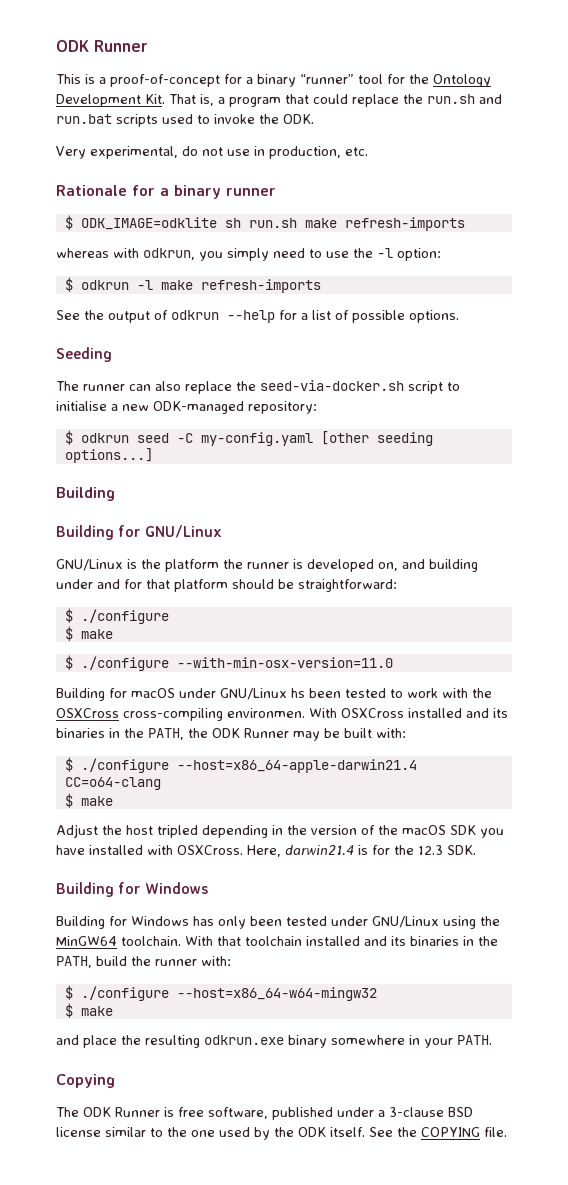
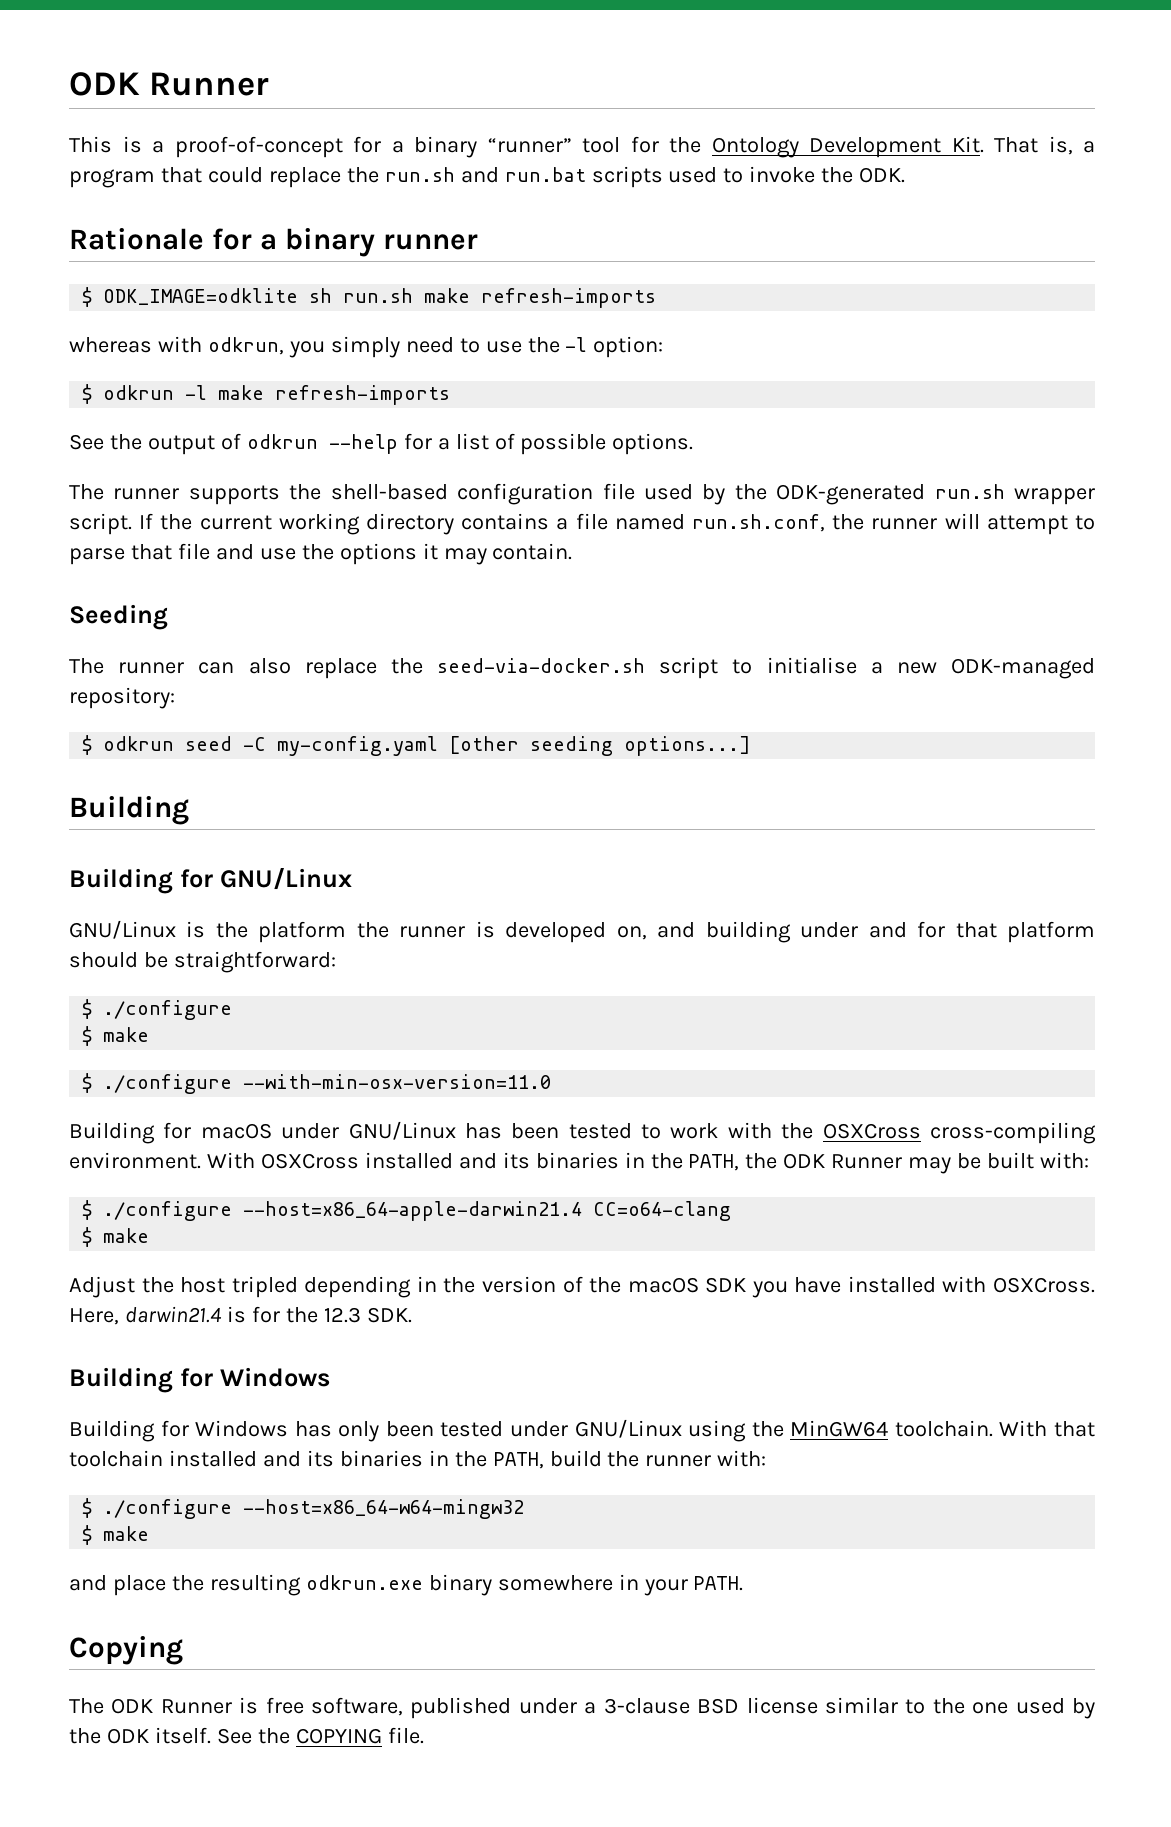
- Very experimental, do not use in production, etc.
+ The runner supports the shell-based configuration file used by the ODK-generated run.sh wrapper script. If the current working directory contains a file named run.sh.conf, the runner will attempt to parse that file and use the options it may contain.
- Building for macOS under GNU/Linux hs been tested to work with the OSXCross cross-compiling environmen.
+ Building for macOS under GNU/Linux has been tested to work with the OSXCross cross-compiling environment.

